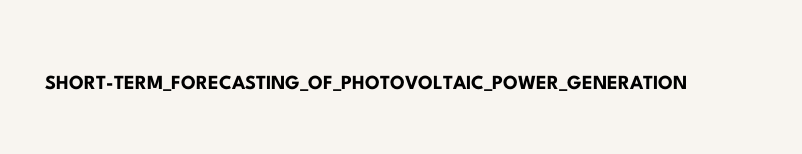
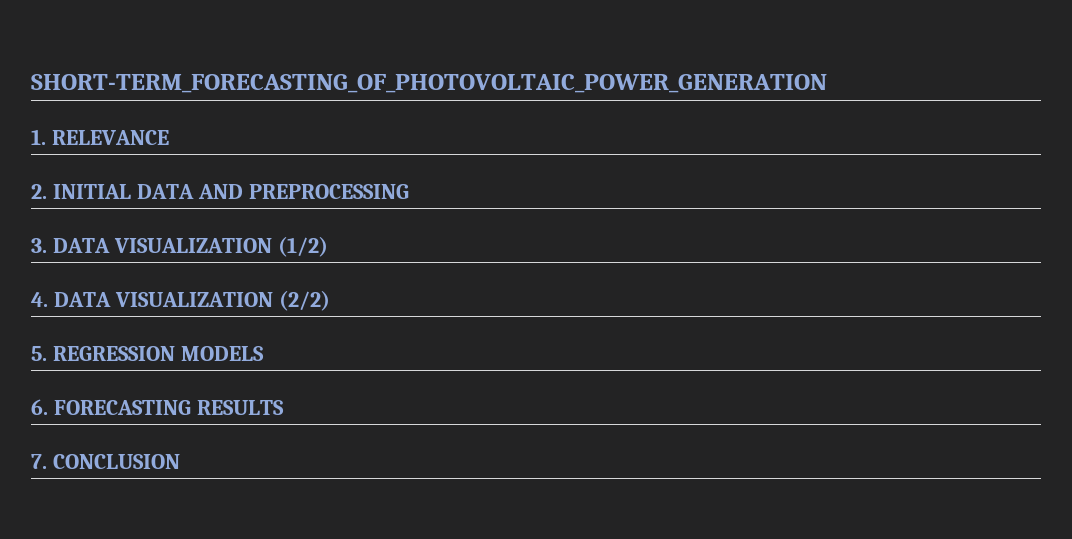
+ 1. RELEVANCE
+ 2. INITIAL DATA AND PREPROCESSING
+ 3. DATA VISUALIZATION (1/2)
+ 4. DATA VISUALIZATION (2/2)
+ 5. REGRESSION MODELS
+ 6. FORECASTING RESULTS
+ 7. CONCLUSION

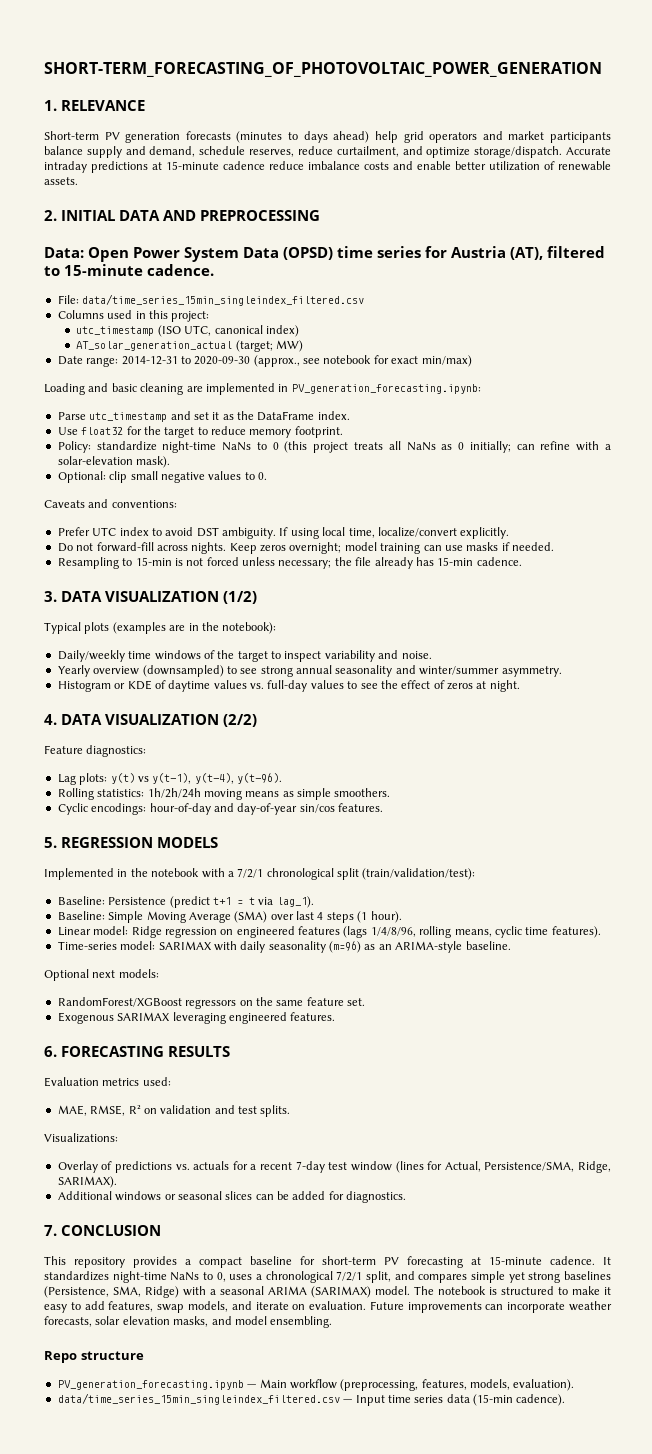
+ Short‑term PV generation forecasts (minutes to days ahead) help grid operators and market participants balance supply and demand, schedule reserves, reduce curtailment, and optimize storage/dispatch. Accurate intraday predictions at 15‑minute cadence reduce imbalance costs and enable better utilization of renewable assets.
+ Data: Open Power System Data (OPSD) time series for Austria (AT), filtered to 15‑minute cadence.
+ File: data/time_series_15min_singleindex_filtered.csv
+ Columns used in this project:
+ utc_timestamp (ISO UTC, canonical index)
+ AT_solar_generation_actual (target; MW)
+ Date range: 2014‑12‑31 to 2020‑09‑30 (approx., see notebook for exact min/max)
+ Loading and basic cleaning are implemented in PV_generation_forecasting.ipynb:
+ Parse utc_timestamp and set it as the DataFrame index.
+ Use float32 for the target to reduce memory footprint.
+ Policy: standardize night‑time NaNs to 0 (this project treats all NaNs as 0 initially; can refine with a solar‑elevation mask).
+ Optional: clip small negative values to 0.
+ Caveats and conventions:
+ Prefer UTC index to avoid DST ambiguity. If using local time, localize/convert explicitly.
+ Do not forward‑fill across nights. Keep zeros overnight; model training can use masks if needed.
+ Resampling to 15‑min is not forced unless necessary; the file already has 15‑min cadence.
  3. DATA VISUALIZATION (1/2)
+ Typical plots (examples are in the notebook):
+ Daily/weekly time windows of the target to inspect variability and noise.
+ Yearly overview (downsampled) to see strong annual seasonality and winter/summer asymmetry.
+ Histogram or KDE of daytime values vs. full‑day values to see the effect of zeros at night.
  4. DATA VISUALIZATION (2/2)
+ Feature diagnostics:
+ Lag plots: y(t) vs y(t-1), y(t-4), y(t-96).
+ Rolling statistics: 1h/2h/24h moving means as simple smoothers.
+ Cyclic encodings: hour‑of‑day and day‑of‑year sin/cos features.
  5. REGRESSION MODELS
+ Implemented in the notebook with a 7/2/1 chronological split (train/validation/test):
+ Baseline: Persistence (predict t+1 = t via lag_1).
+ Baseline: Simple Moving Average (SMA) over last 4 steps (1 hour).
+ Linear model: Ridge regression on engineered features (lags 1/4/8/96, rolling means, cyclic time features).
+ Time‑series model: SARIMAX with daily seasonality (m=96) as an ARIMA‑style baseline.
+ Optional next models:
+ RandomForest/XGBoost regressors on the same feature set.
+ Exogenous SARIMAX leveraging engineered features.
  6. FORECASTING RESULTS
+ Evaluation metrics used:
+ MAE, RMSE, R² on validation and test splits.
+ Visualizations:
+ Overlay of predictions vs. actuals for a recent 7‑day test window (lines for Actual, Persistence/SMA, Ridge, SARIMAX).
+ Additional windows or seasonal slices can be added for diagnostics.
  7. CONCLUSION
+ This repository provides a compact baseline for short‑term PV forecasting at 15‑minute cadence. It standardizes night‑time NaNs to 0, uses a chronological 7/2/1 split, and compares simple yet strong baselines (Persistence, SMA, Ridge) with a seasonal ARIMA (SARIMAX) model. The notebook is structured to make it easy to add features, swap models, and iterate on evaluation. Future improvements can incorporate weather forecasts, solar elevation masks, and model ensembling.
+ Repo structure
+ PV_generation_forecasting.ipynb — Main workflow (preprocessing, features, models, evaluation).
+ data/time_series_15min_singleindex_filtered.csv — Input time series data (15‑min cadence).

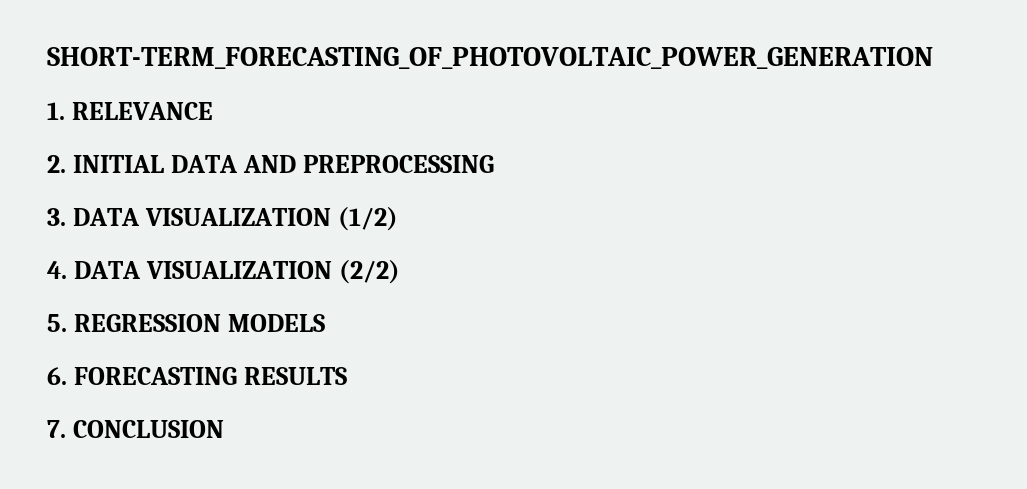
- Short‑term PV generation forecasts (minutes to days ahead) help grid operators and market participants balance supply and demand, schedule reserves, reduce curtailment, and optimize storage/dispatch. Accurate intraday predictions at 15‑minute cadence reduce imbalance costs and enable better utilization of renewable assets.
- Data: Open Power System Data (OPSD) time series for Austria (AT), filtered to 15‑minute cadence.
- File: data/time_series_15min_singleindex_filtered.csv
- Columns used in this project:
- utc_timestamp (ISO UTC, canonical index)
- AT_solar_generation_actual (target; MW)
- Date range: 2014‑12‑31 to 2020‑09‑30 (approx., see notebook for exact min/max)
- Loading and basic cleaning are implemented in PV_generation_forecasting.ipynb:
- Parse utc_timestamp and set it as the DataFrame index.
- Use float32 for the target to reduce memory footprint.
- Policy: standardize night‑time NaNs to 0 (this project treats all NaNs as 0 initially; can refine with a solar‑elevation mask).
- Optional: clip small negative values to 0.
- Caveats and conventions:
- Prefer UTC index to avoid DST ambiguity. If using local time, localize/convert explicitly.
- Do not forward‑fill across nights. Keep zeros overnight; model training can use masks if needed.
- Resampling to 15‑min is not forced unless necessary; the file already has 15‑min cadence.
  3. DATA VISUALIZATION (1/2)
- Typical plots (examples are in the notebook):
- Daily/weekly time windows of the target to inspect variability and noise.
- Yearly overview (downsampled) to see strong annual seasonality and winter/summer asymmetry.
- Histogram or KDE of daytime values vs. full‑day values to see the effect of zeros at night.
  4. DATA VISUALIZATION (2/2)
- Feature diagnostics:
- Lag plots: y(t) vs y(t-1), y(t-4), y(t-96).
- Rolling statistics: 1h/2h/24h moving means as simple smoothers.
- Cyclic encodings: hour‑of‑day and day‑of‑year sin/cos features.
  5. REGRESSION MODELS
- Implemented in the notebook with a 7/2/1 chronological split (train/validation/test):
- Baseline: Persistence (predict t+1 = t via lag_1).
- Baseline: Simple Moving Average (SMA) over last 4 steps (1 hour).
- Linear model: Ridge regression on engineered features (lags 1/4/8/96, rolling means, cyclic time features).
- Time‑series model: SARIMAX with daily seasonality (m=96) as an ARIMA‑style baseline.
- Optional next models:
- RandomForest/XGBoost regressors on the same feature set.
- Exogenous SARIMAX leveraging engineered features.
  6. FORECASTING RESULTS
- Evaluation metrics used:
- MAE, RMSE, R² on validation and test splits.
- Visualizations:
- Overlay of predictions vs. actuals for a recent 7‑day test window (lines for Actual, Persistence/SMA, Ridge, SARIMAX).
- Additional windows or seasonal slices can be added for diagnostics.
  7. CONCLUSION
- This repository provides a compact baseline for short‑term PV forecasting at 15‑minute cadence. It standardizes night‑time NaNs to 0, uses a chronological 7/2/1 split, and compares simple yet strong baselines (Persistence, SMA, Ridge) with a seasonal ARIMA (SARIMAX) model. The notebook is structured to make it easy to add features, swap models, and iterate on evaluation. Future improvements can incorporate weather forecasts, solar elevation masks, and model ensembling.
- Repo structure
- PV_generation_forecasting.ipynb — Main workflow (preprocessing, features, models, evaluation).
- data/time_series_15min_singleindex_filtered.csv — Input time series data (15‑min cadence).

